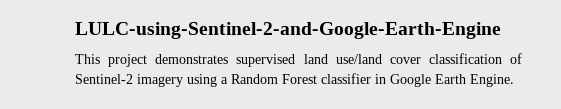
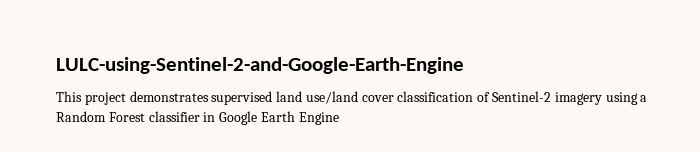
- This project demonstrates supervised land use/land cover classification of Sentinel-2 imagery using a Random Forest classifier in Google Earth Engine.
+ This project demonstrates supervised land use/land cover classification of Sentinel-2 imagery using a Random Forest classifier in Google Earth Engine

